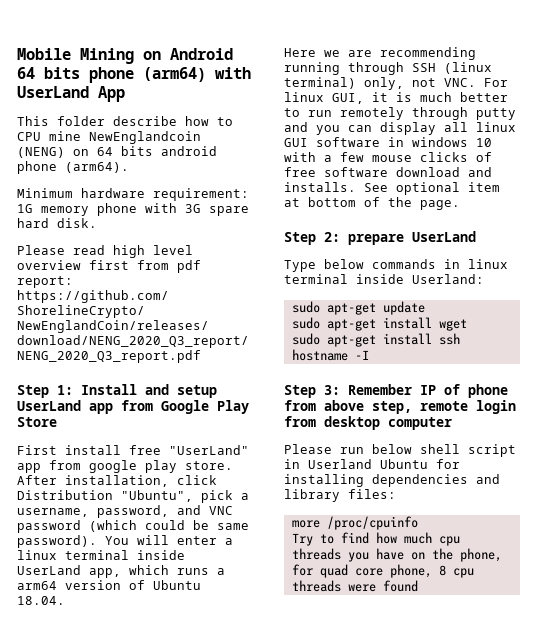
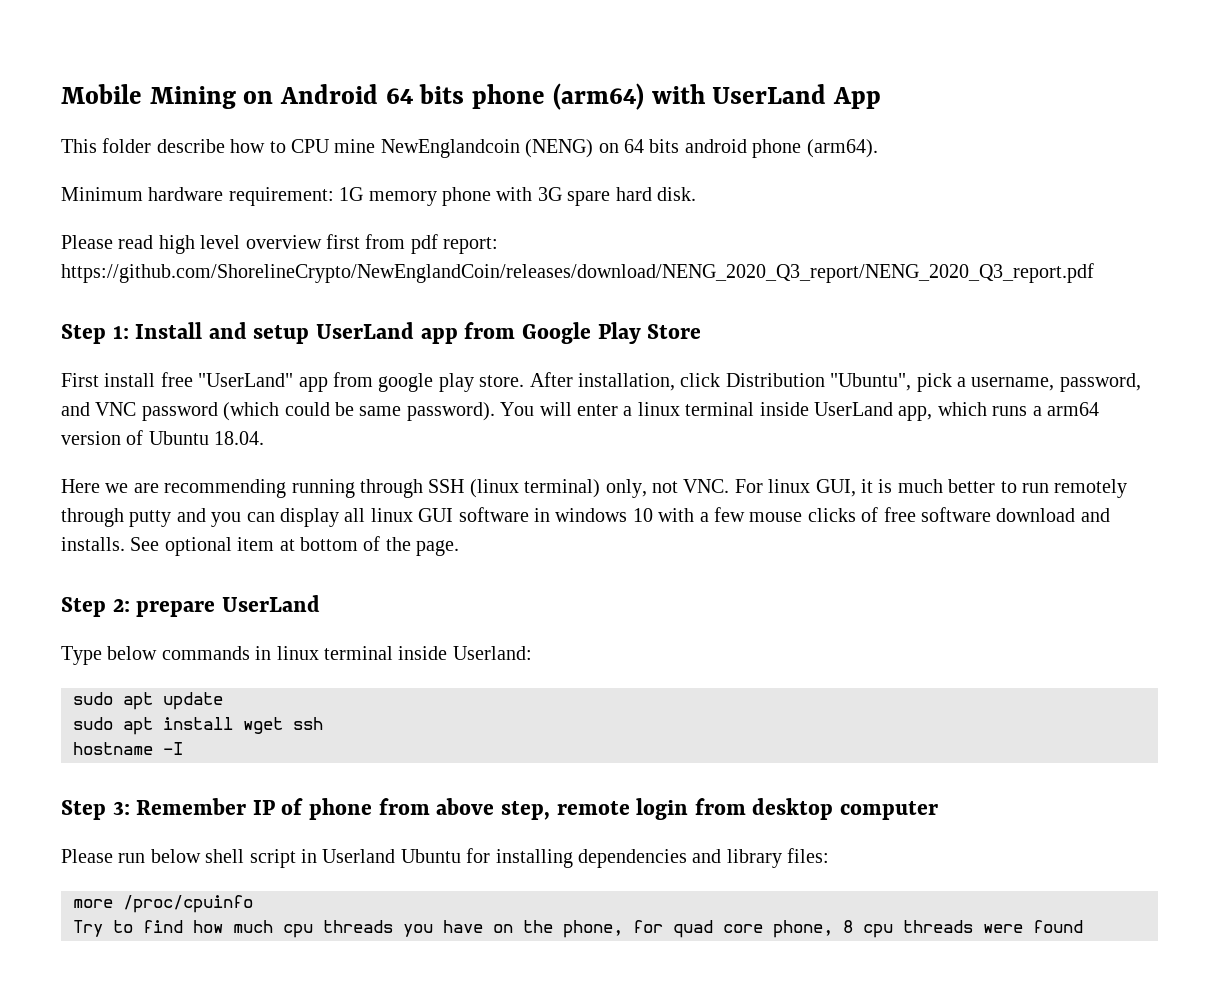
- sudo apt-get update
+ sudo apt update
- sudo apt-get install wget
- sudo apt-get install ssh
+ sudo apt install wget ssh

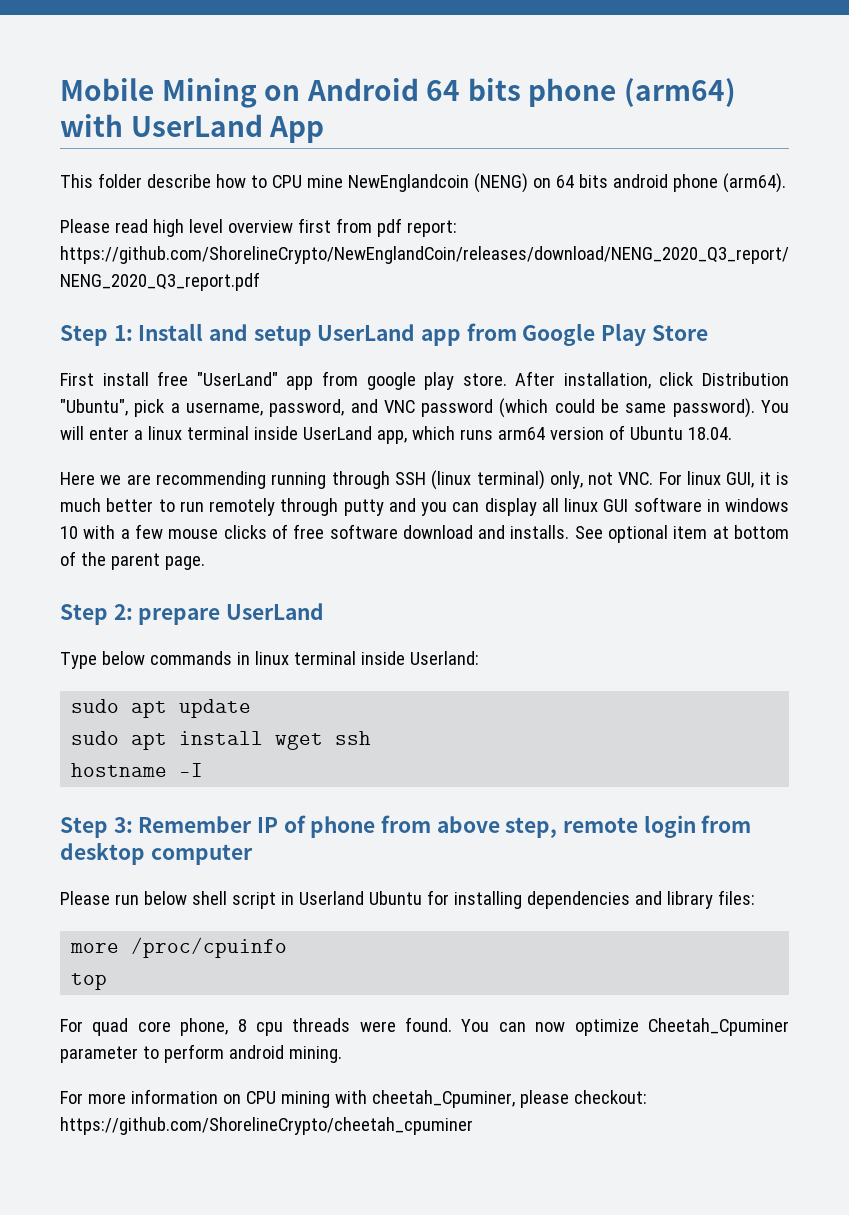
- Minimum hardware requirement: 1G memory phone with 3G spare hard disk.
- You will enter a linux terminal inside UserLand app, which runs a arm64 version of Ubuntu 18.04.
+ You will enter a linux terminal inside UserLand app, which runs arm64 version of Ubuntu 18.04.
- See optional item at bottom of the page.
+ See optional item at bottom of the parent page.
- Try to find how much cpu threads you have on the phone, for quad core phone, 8 cpu threads were found
+ top
+ For quad core phone, 8 cpu threads were found. You can now optimize Cheetah_Cpuminer parameter to perform android mining.
+ For more information on CPU mining with cheetah_Cpuminer, please checkout: https://github.com/ShorelineCrypto/cheetah_cpuminer

